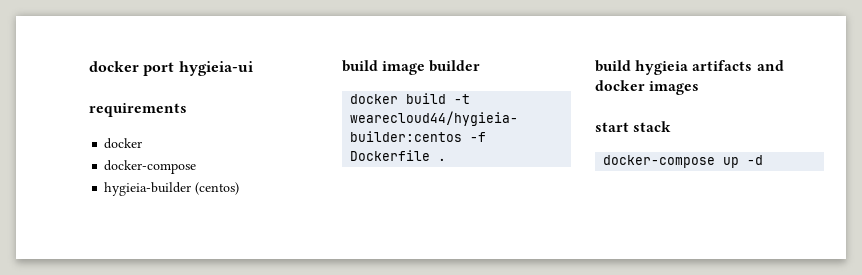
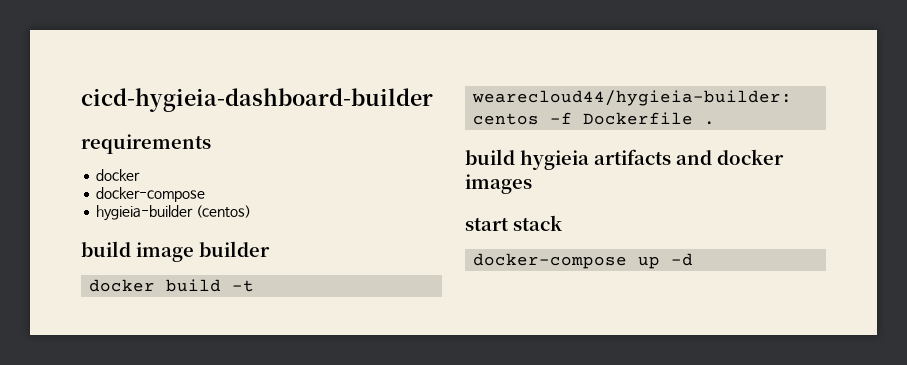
- docker port hygieia-ui
+ cicd-hygieia-dashboard-builder

